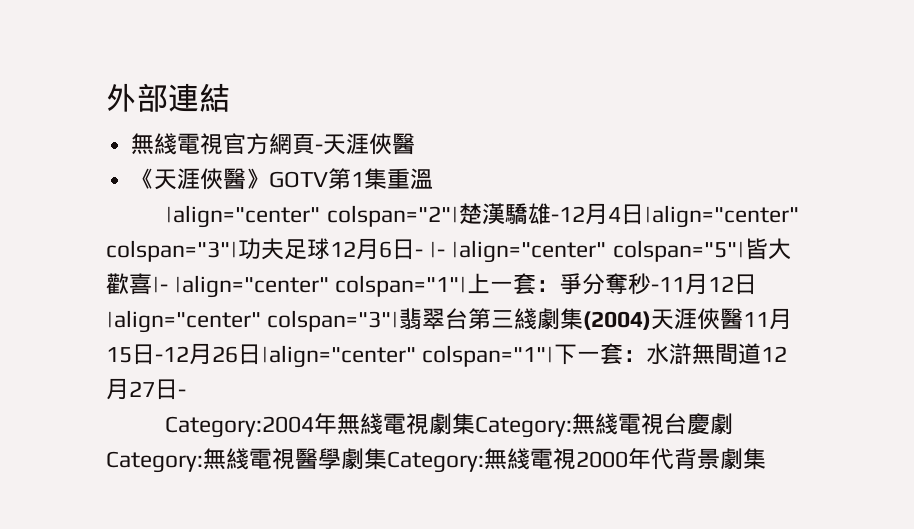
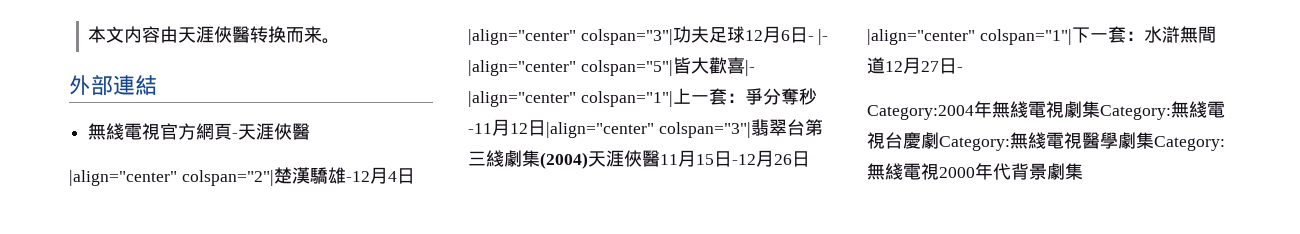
+ 本文内容由天涯俠醫转换而来。
- 《天涯俠醫》GOTV第1集重溫

